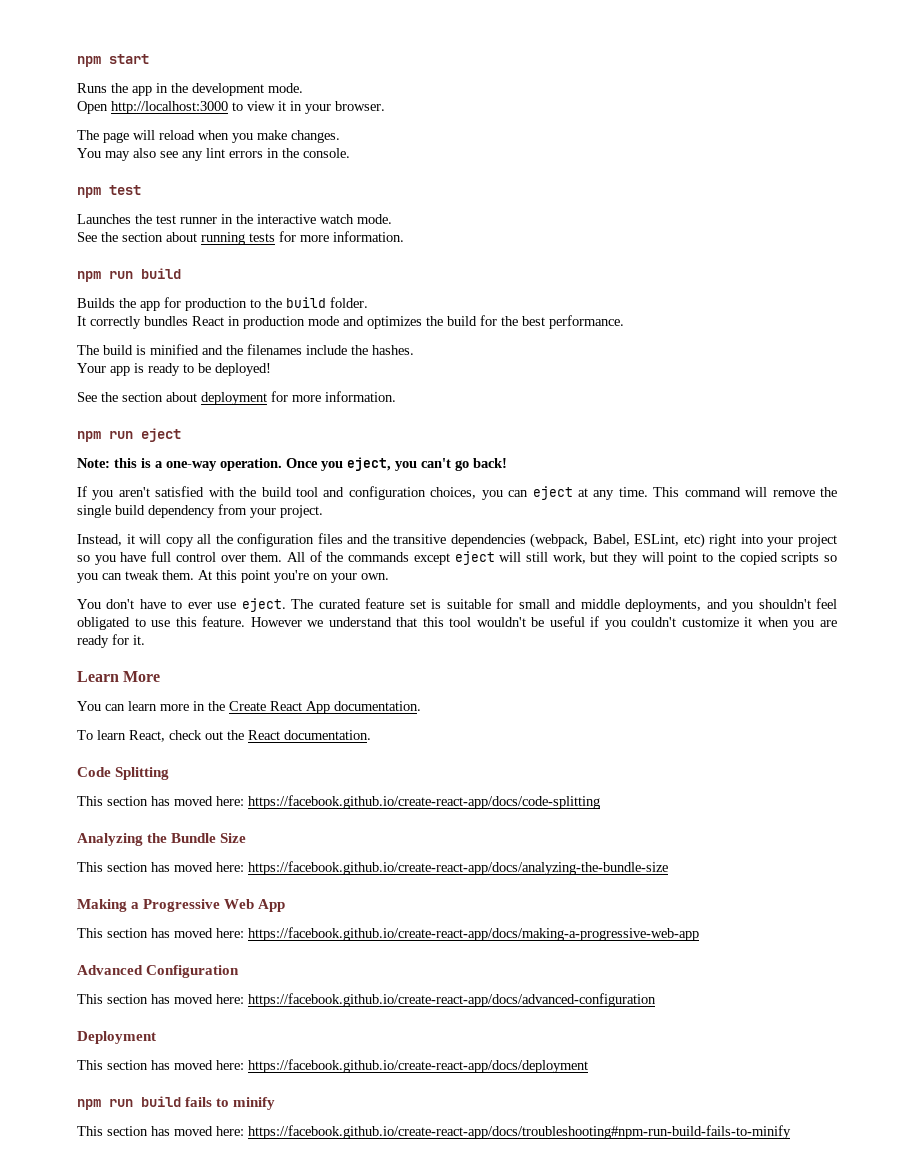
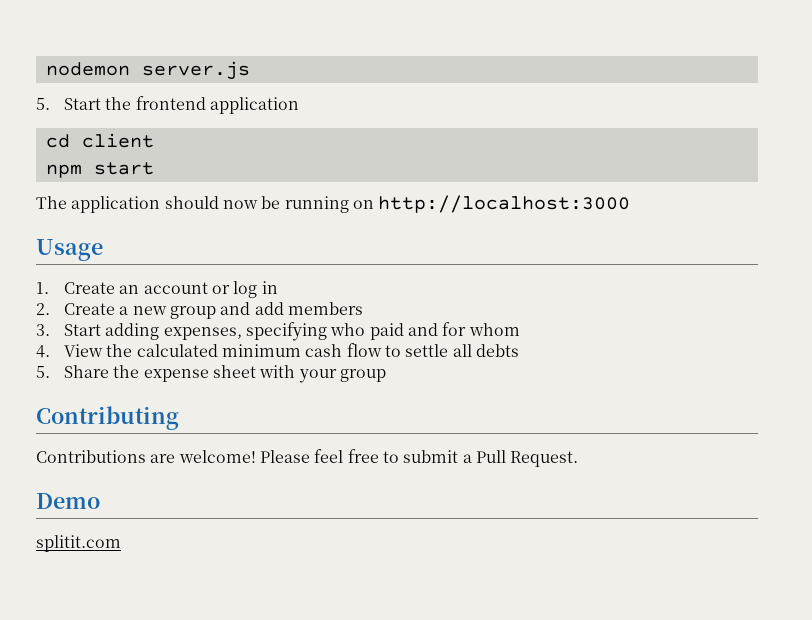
+ nodemon server.js
+ 5. Start the frontend application
+ cd client
  npm start
- Runs the app in the development mode.
- Open http://localhost:3000 to view it in your browser.
- The page will reload when you make changes.
- You may also see any lint errors in the console.
- npm test
- Launches the test runner in the interactive watch mode.
- See the section about running tests for more information.
- npm run build
- Builds the app for production to the build folder.
- It correctly bundles React in production mode and optimizes the build for the best performance.
- The build is minified and the filenames include the hashes.
- Your app is ready to be deployed!
- See the section about deployment for more information.
- npm run eject
- Note: this is a one-way operation. Once you eject, you can't go back!
- If you aren't satisfied with the build tool and configuration choices, you can eject at any time. This command will remove the single build dependency from your project.
- Instead, it will copy all the configuration files and the transitive dependencies (webpack, Babel, ESLint, etc) right into your project so you have full control over them. All of the commands except eject will still work, but they will point to the copied scripts so you can tweak them. At this point you're on your own.
- You don't have to ever use eject. The curated feature set is suitable for small and middle deployments, and you shouldn't feel obligated to use this feature. However we understand that this tool wouldn't be useful if you couldn't customize it when you are ready for it.
- Learn More
- You can learn more in the Create React App documentation.
- To learn React, check out the React documentation.
- Code Splitting
- This section has moved here: https://facebook.github.io/create-react-app/docs/code-splitting
- Analyzing the Bundle Size
- This section has moved here: https://facebook.github.io/create-react-app/docs/analyzing-the-bundle-size
- Making a Progressive Web App
- This section has moved here: https://facebook.github.io/create-react-app/docs/making-a-progressive-web-app
- Advanced Configuration
- This section has moved here: https://facebook.github.io/create-react-app/docs/advanced-configuration
- Deployment
- This section has moved here: https://facebook.github.io/create-react-app/docs/deployment
- npm run build fails to minify
- This section has moved here: https://facebook.github.io/create-react-app/docs/troubleshooting#npm-run-build-fails-to-minify
+ The application should now be running on http://localhost:3000
+ Usage
+ 1. Create an account or log in
+ 2. Create a new group and add members
+ 3. Start adding expenses, specifying who paid and for whom
+ 4. View the calculated minimum cash flow to settle all debts
+ 5. Share the expense sheet with your group
+ Contributing
+ Contributions are welcome! Please feel free to submit a Pull Request.
+ Demo
+ splitit.com

